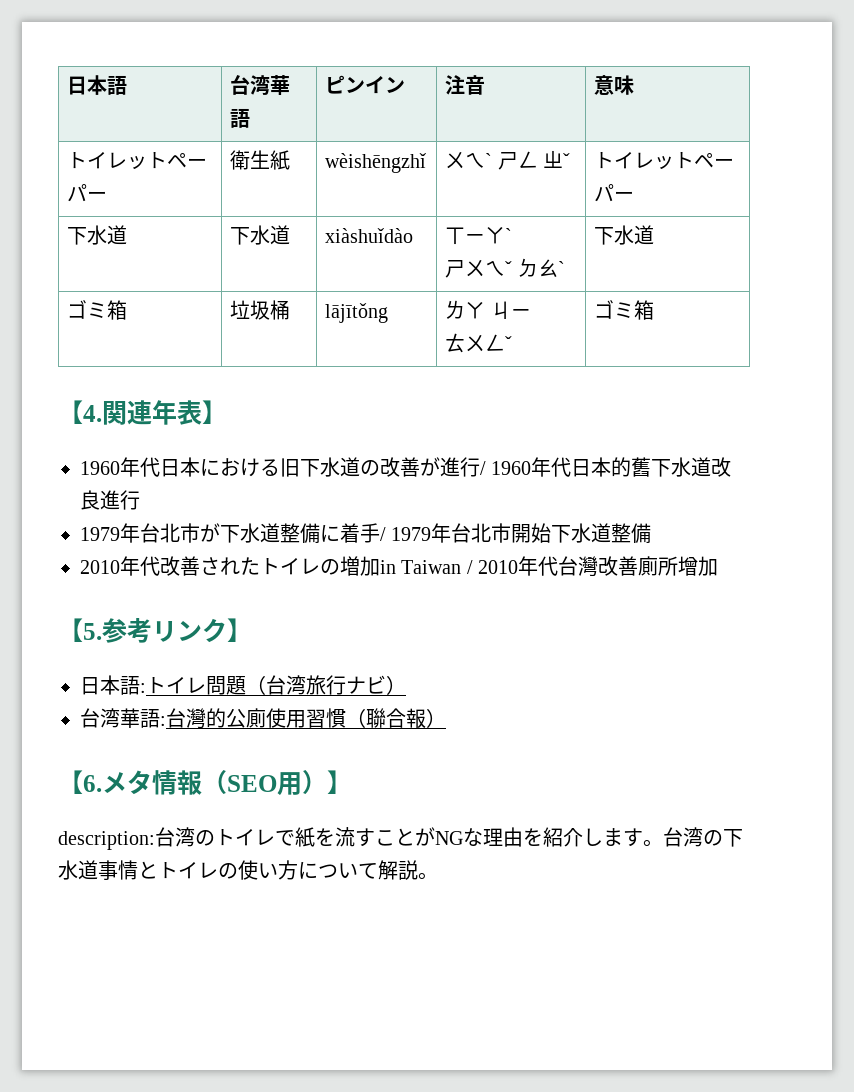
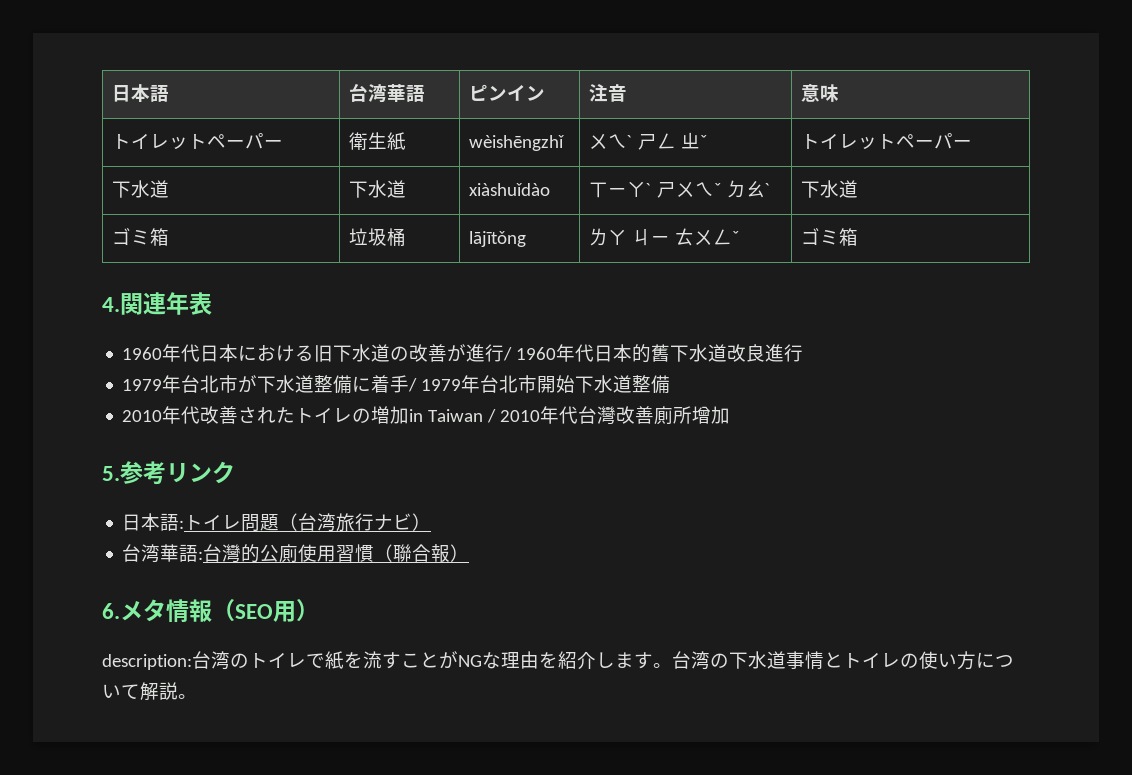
- 【4.関連年表】
+ 4.関連年表
- 【5.参考リンク】
+ 5.参考リンク
- 【6.メタ情報（SEO用）】
+ 6.メタ情報（SEO用）

